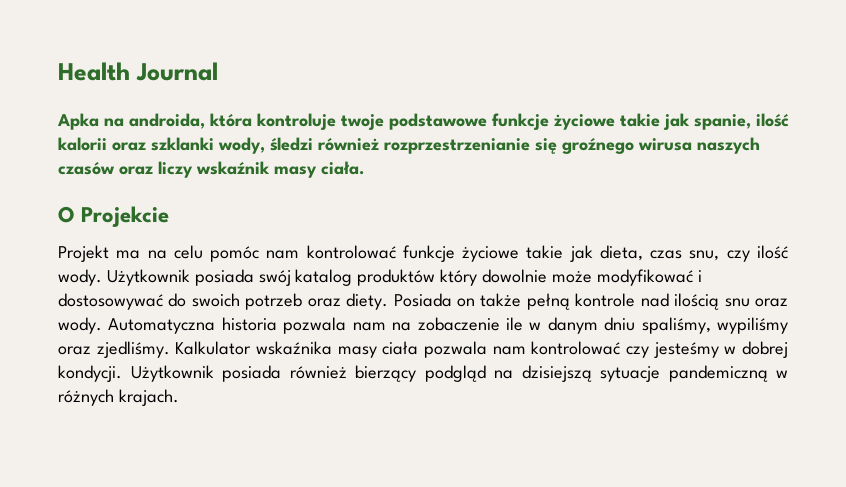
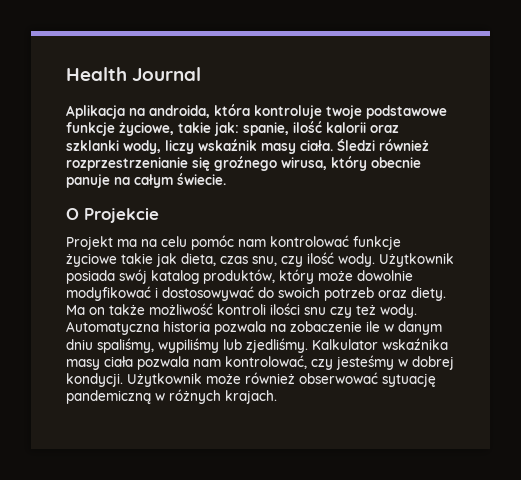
- Apka na androida, która kontroluje twoje podstawowe funkcje życiowe takie jak spanie, ilość kalorii oraz szklanki wody, śledzi również rozprzestrzenianie się groźnego wirusa naszych czasów oraz liczy wskaźnik masy ciała.
+ Aplikacja na androida, która kontroluje twoje podstawowe funkcje życiowe, takie jak: spanie, ilość kalorii oraz szklanki wody, liczy wskaźnik masy ciała. Śledzi również rozprzestrzenianie się groźnego wirusa, który obecnie panuje na całym świecie.
- Użytkownik posiada swój katalog produktów który dowolnie może modyfikować i dostosowywać do swoich potrzeb oraz diety.
+ Użytkownik posiada swój katalog produktów, który może dowolnie modyfikować i dostosowywać do swoich potrzeb oraz diety.
- Posiada on także pełną kontrole nad ilością snu oraz wody.
+ Ma on także możliwość kontroli ilości snu czy też wody.
- Automatyczna historia pozwala nam na zobaczenie ile w danym dniu spaliśmy, wypiliśmy oraz zjedliśmy.
+ Automatyczna historia pozwala na zobaczenie ile w danym dniu spaliśmy, wypiliśmy lub zjedliśmy.
- Kalkulator wskaźnika masy ciała pozwala nam kontrolować czy jesteśmy w dobrej kondycji.
+ Kalkulator wskaźnika masy ciała pozwala nam kontrolować, czy jesteśmy w dobrej kondycji.
- Użytkownik posiada również bierzący podgląd na dzisiejszą sytuacje pandemiczną w różnych krajach.
+ Użytkownik może również obserwować sytuację pandemiczną w różnych krajach.

